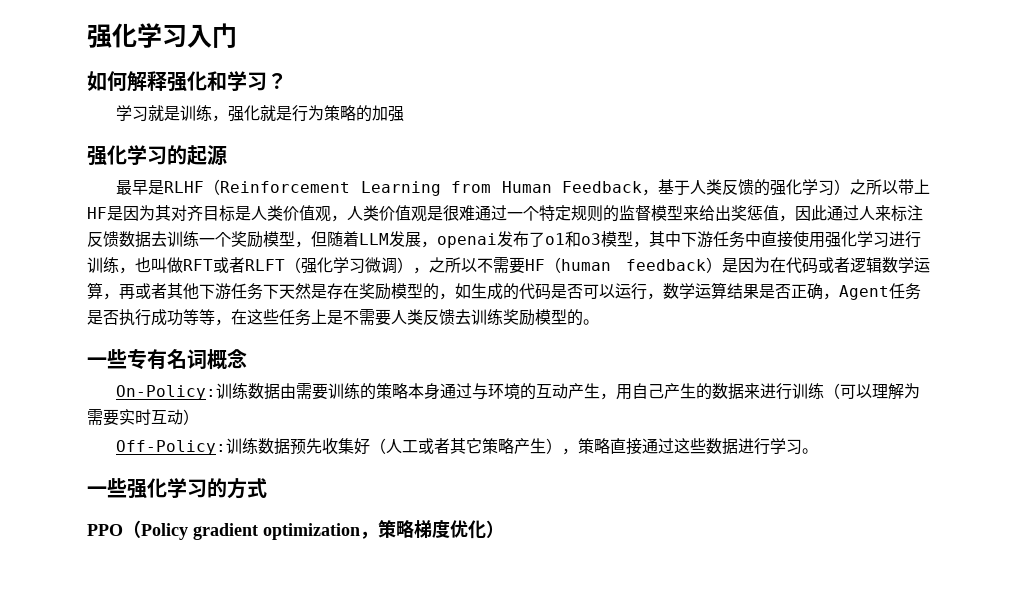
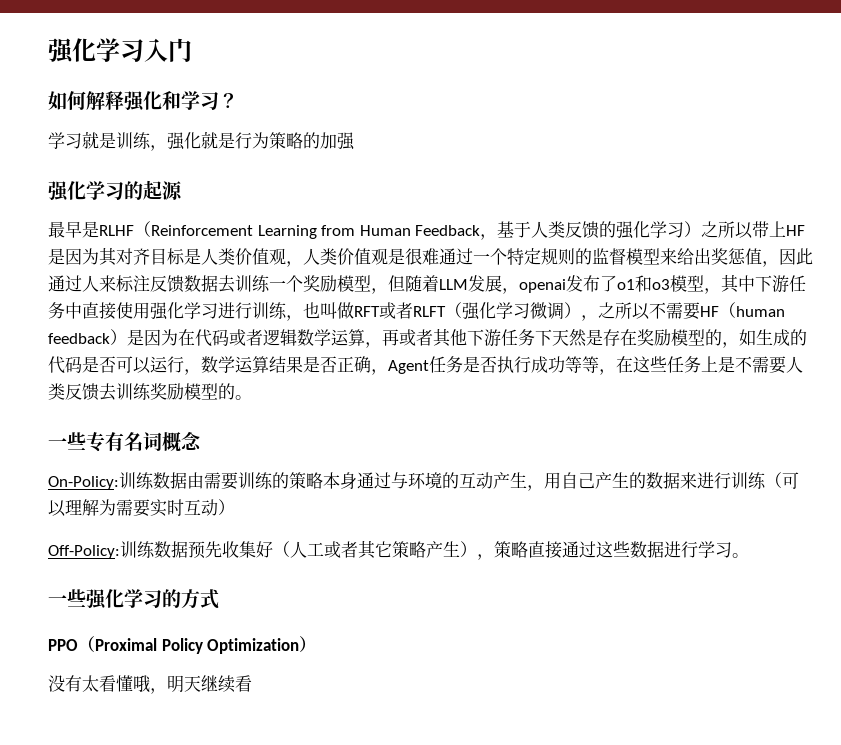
- PPO（Policy gradient optimization，策略梯度优化）
+ PPO（Proximal Policy Optimization）
+ 没有太看懂哦，明天继续看

